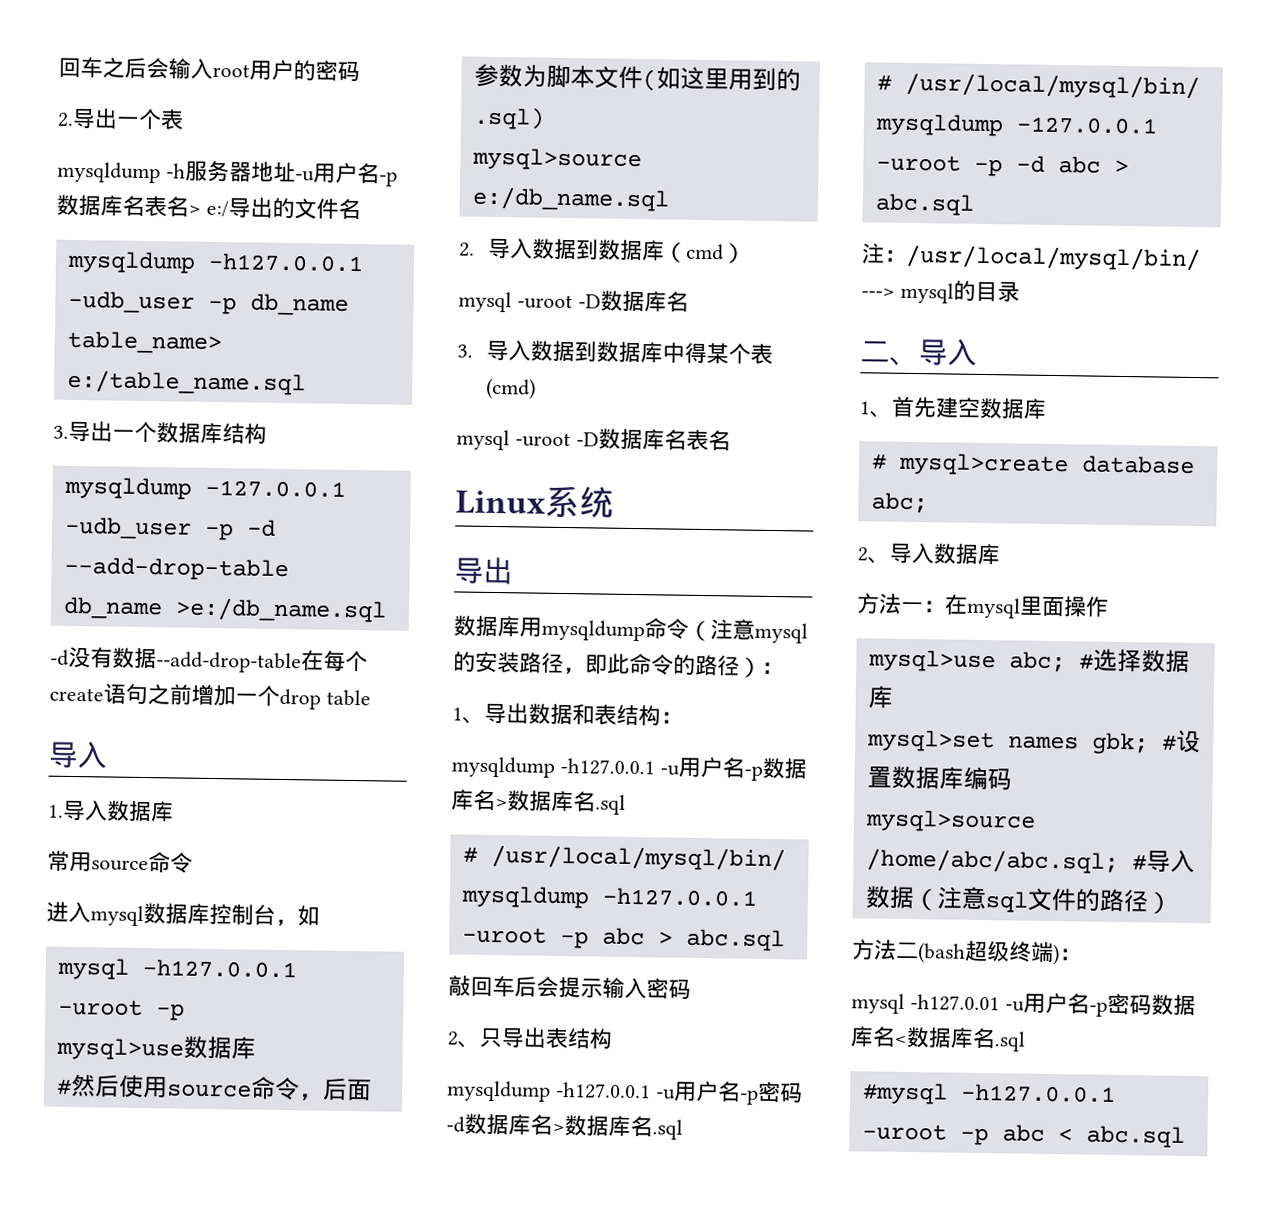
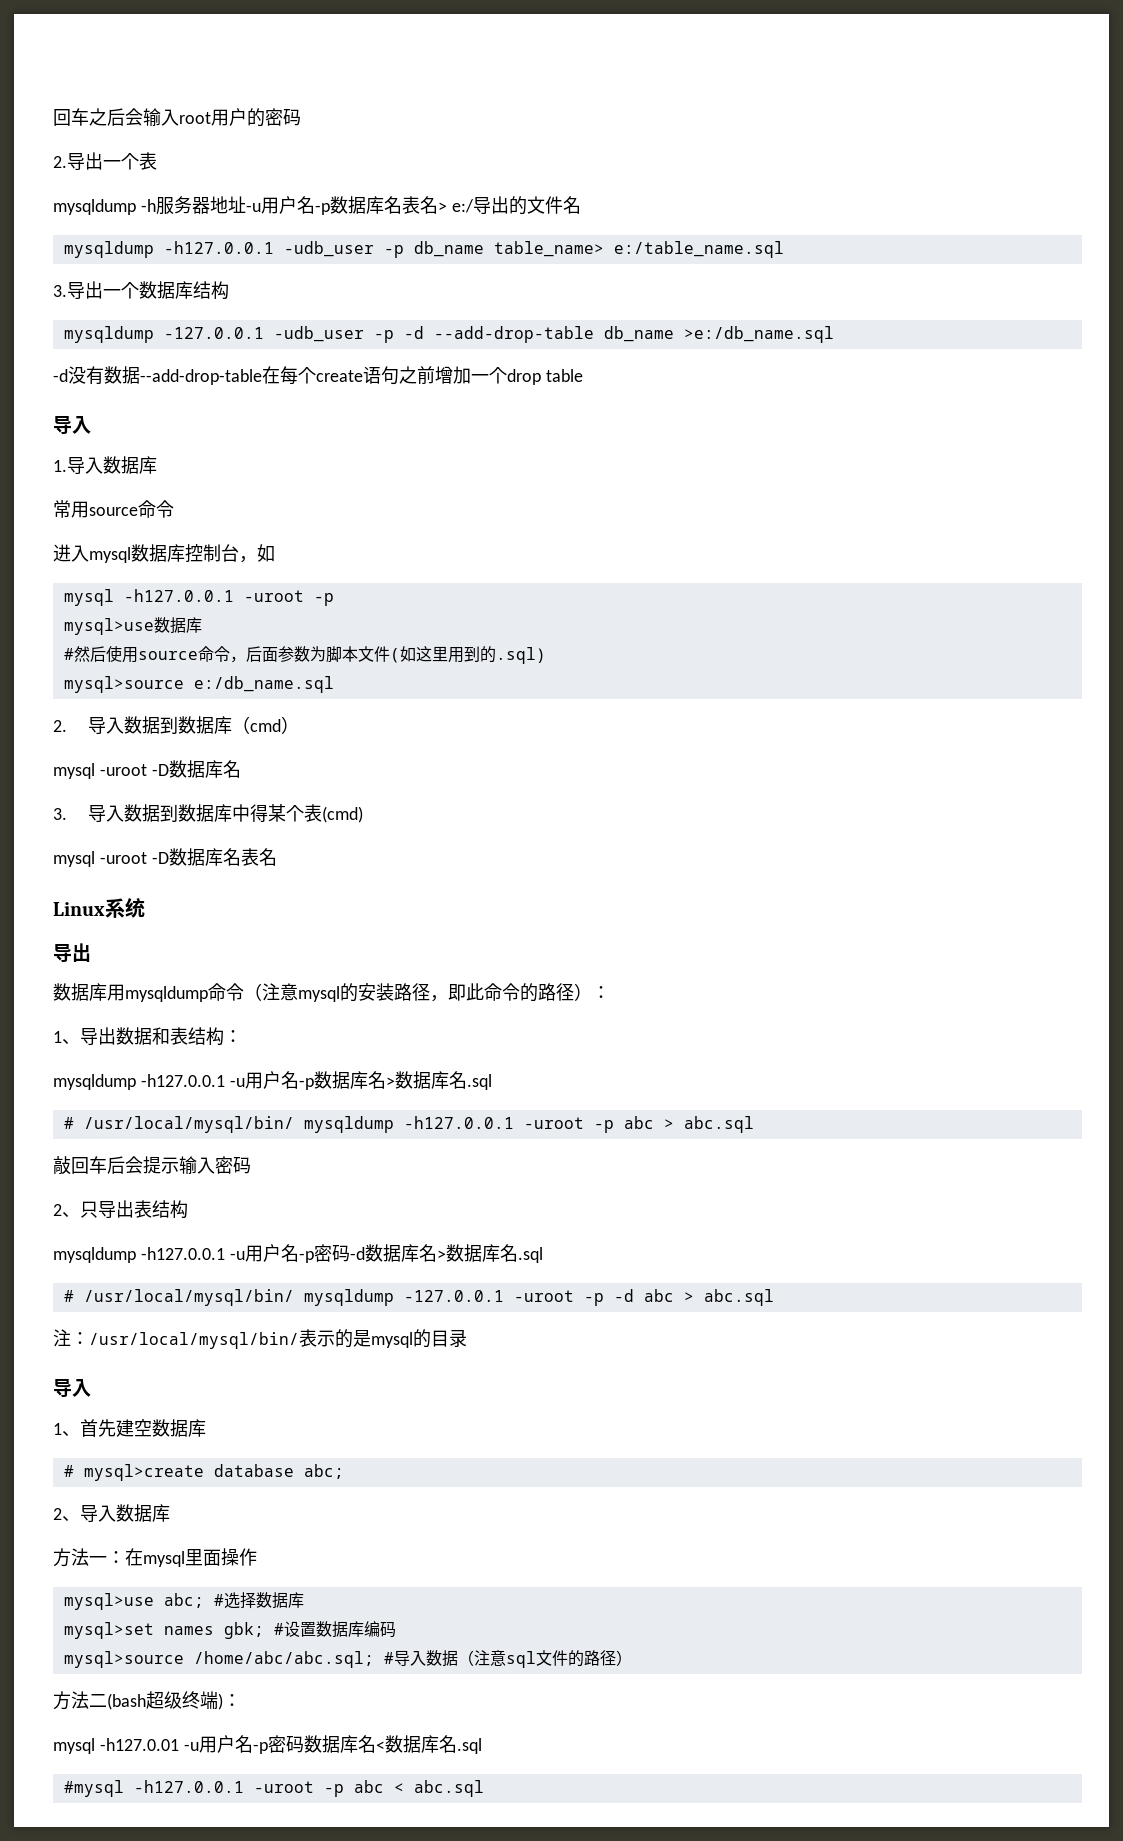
- 注：/usr/local/mysql/bin/ ---> mysql的目录
- 二、导入
+ 注：/usr/local/mysql/bin/表示的是mysql的目录
+ 导入

